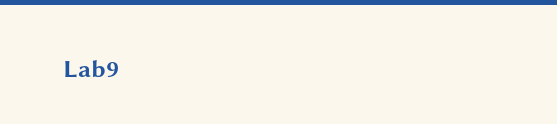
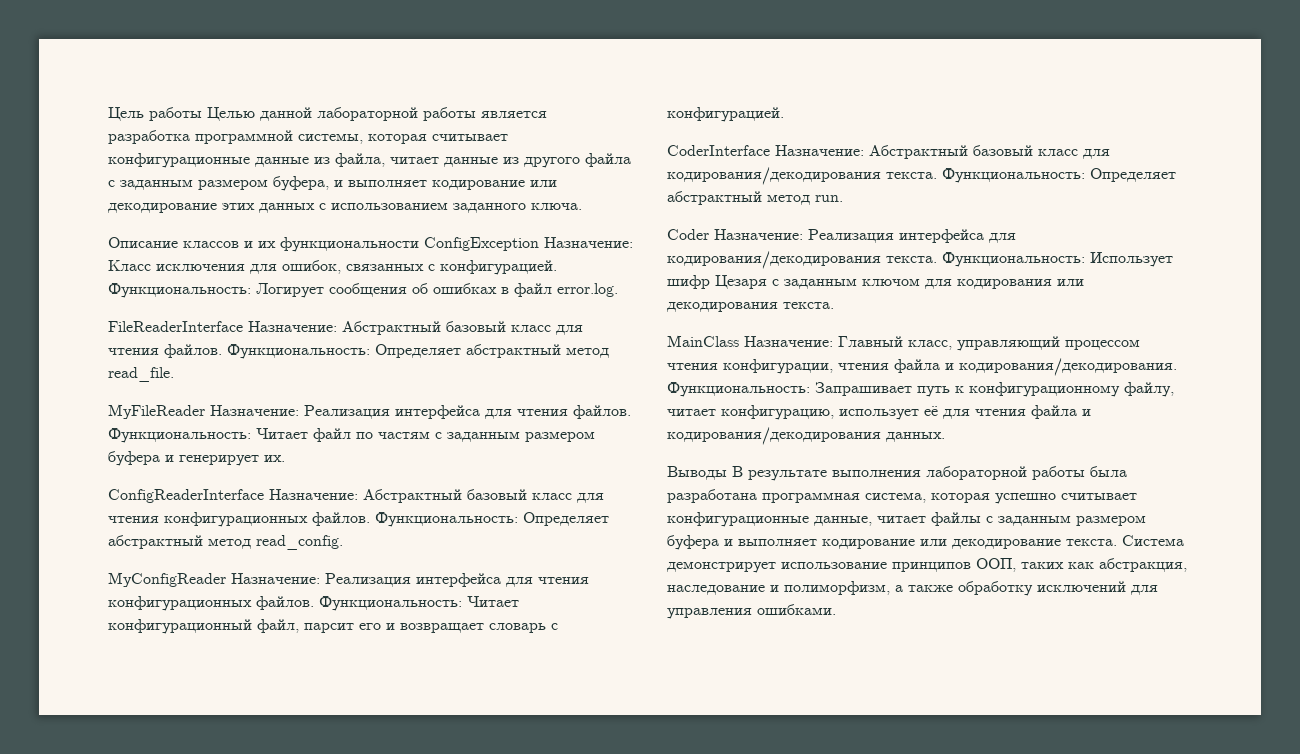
- Lab9
+ Цель работы Целью данной лабораторной работы является разработка программной системы, которая считывает конфигурационные данные из файла, читает данные из другого файла с заданным размером буфера, и выполняет кодирование или декодирование этих данных с использованием заданного ключа.
+ Описание классов и их функциональности ConfigException Назначение: Класс исключения для ошибок, связанных с конфигурацией. Функциональность: Логирует сообщения об ошибках в файл error.log.
+ FileReaderInterface Назначение: Абстрактный базовый класс для чтения файлов. Функциональность: Определяет абстрактный метод read_file.
+ MyFileReader Назначение: Реализация интерфейса для чтения файлов. Функциональность: Читает файл по частям с заданным размером буфера и генерирует их.
+ ConfigReaderInterface Назначение: Абстрактный базовый класс для чтения конфигурационных файлов. Функциональность: Определяет абстрактный метод read_config.
+ MyConfigReader Назначение: Реализация интерфейса для чтения конфигурационных файлов. Функциональность: Читает конфигурационный файл, парсит его и возвращает словарь с конфигурацией.
+ CoderInterface Назначение: Абстрактный базовый класс для кодирования/декодирования текста. Функциональность: Определяет абстрактный метод run.
+ Coder Назначение: Реализация интерфейса для кодирования/декодирования текста. Функциональность: Использует шифр Цезаря с заданным ключом для кодирования или декодирования текста.
+ MainClass Назначение: Главный класс, управляющий процессом чтения конфигурации, чтения файла и кодирования/декодирования. Функциональность: Запрашивает путь к конфигурационному файлу, читает конфигурацию, использует её для чтения файла и кодирования/декодирования данных.
+ Выводы В результате выполнения лабораторной работы была разработана программная система, которая успешно считывает конфигурационные данные, читает файлы с заданным размером буфера и выполняет кодирование или декодирование текста. Система демонстрирует использование принципов ООП, таких как абстракция, наследование и полиморфизм, а также обработку исключений для управления ошибками.

